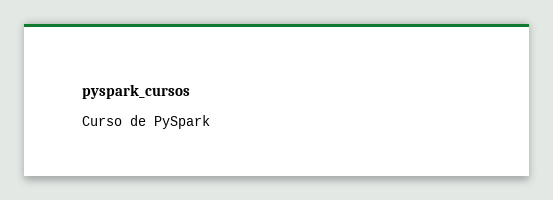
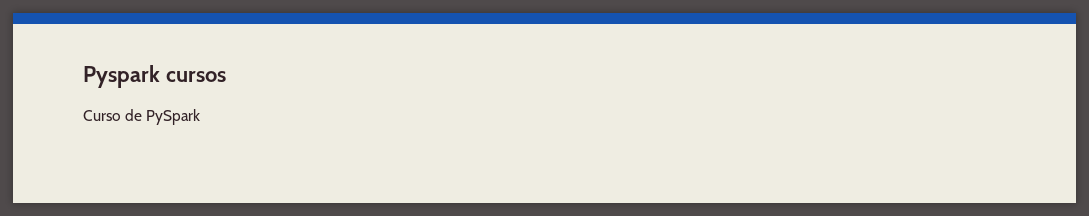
- pyspark_cursos
+ Pyspark cursos

